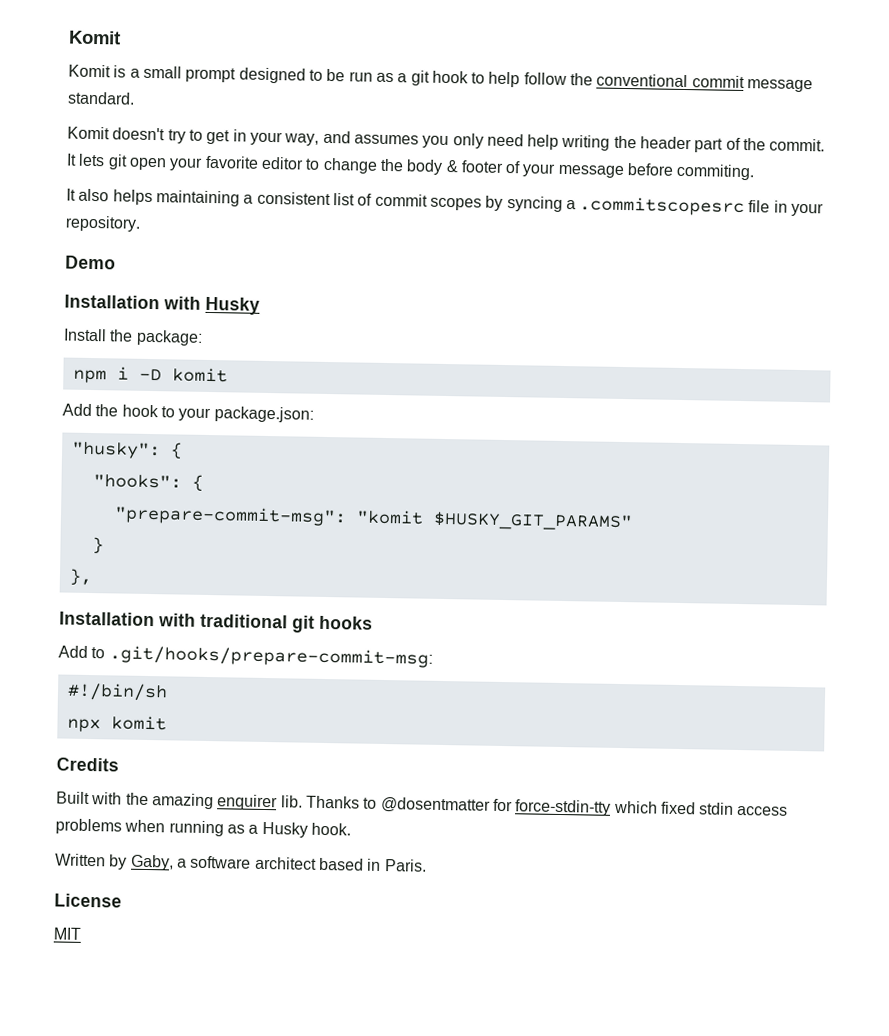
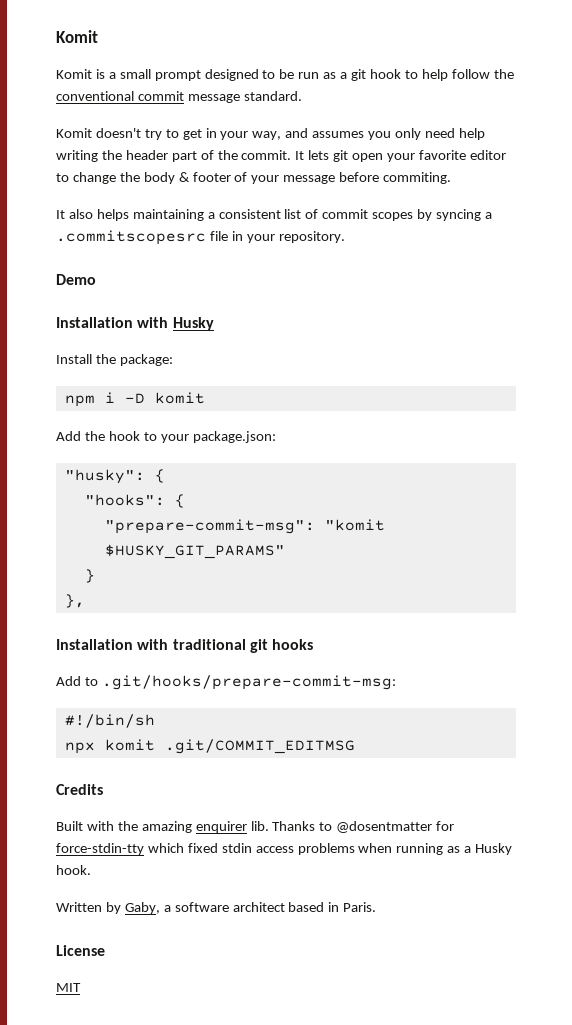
- npx komit
+ npx komit .git/COMMIT_EDITMSG

